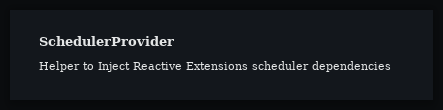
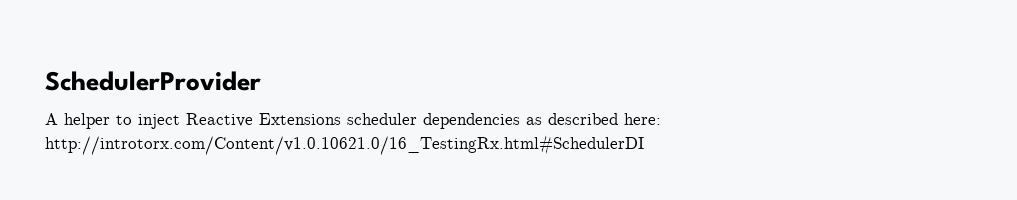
- Helper to Inject Reactive Extensions scheduler dependencies
+ A helper to inject Reactive Extensions scheduler dependencies as described here: http://introtorx.com/Content/v1.0.10621.0/16_TestingRx.html#SchedulerDI

